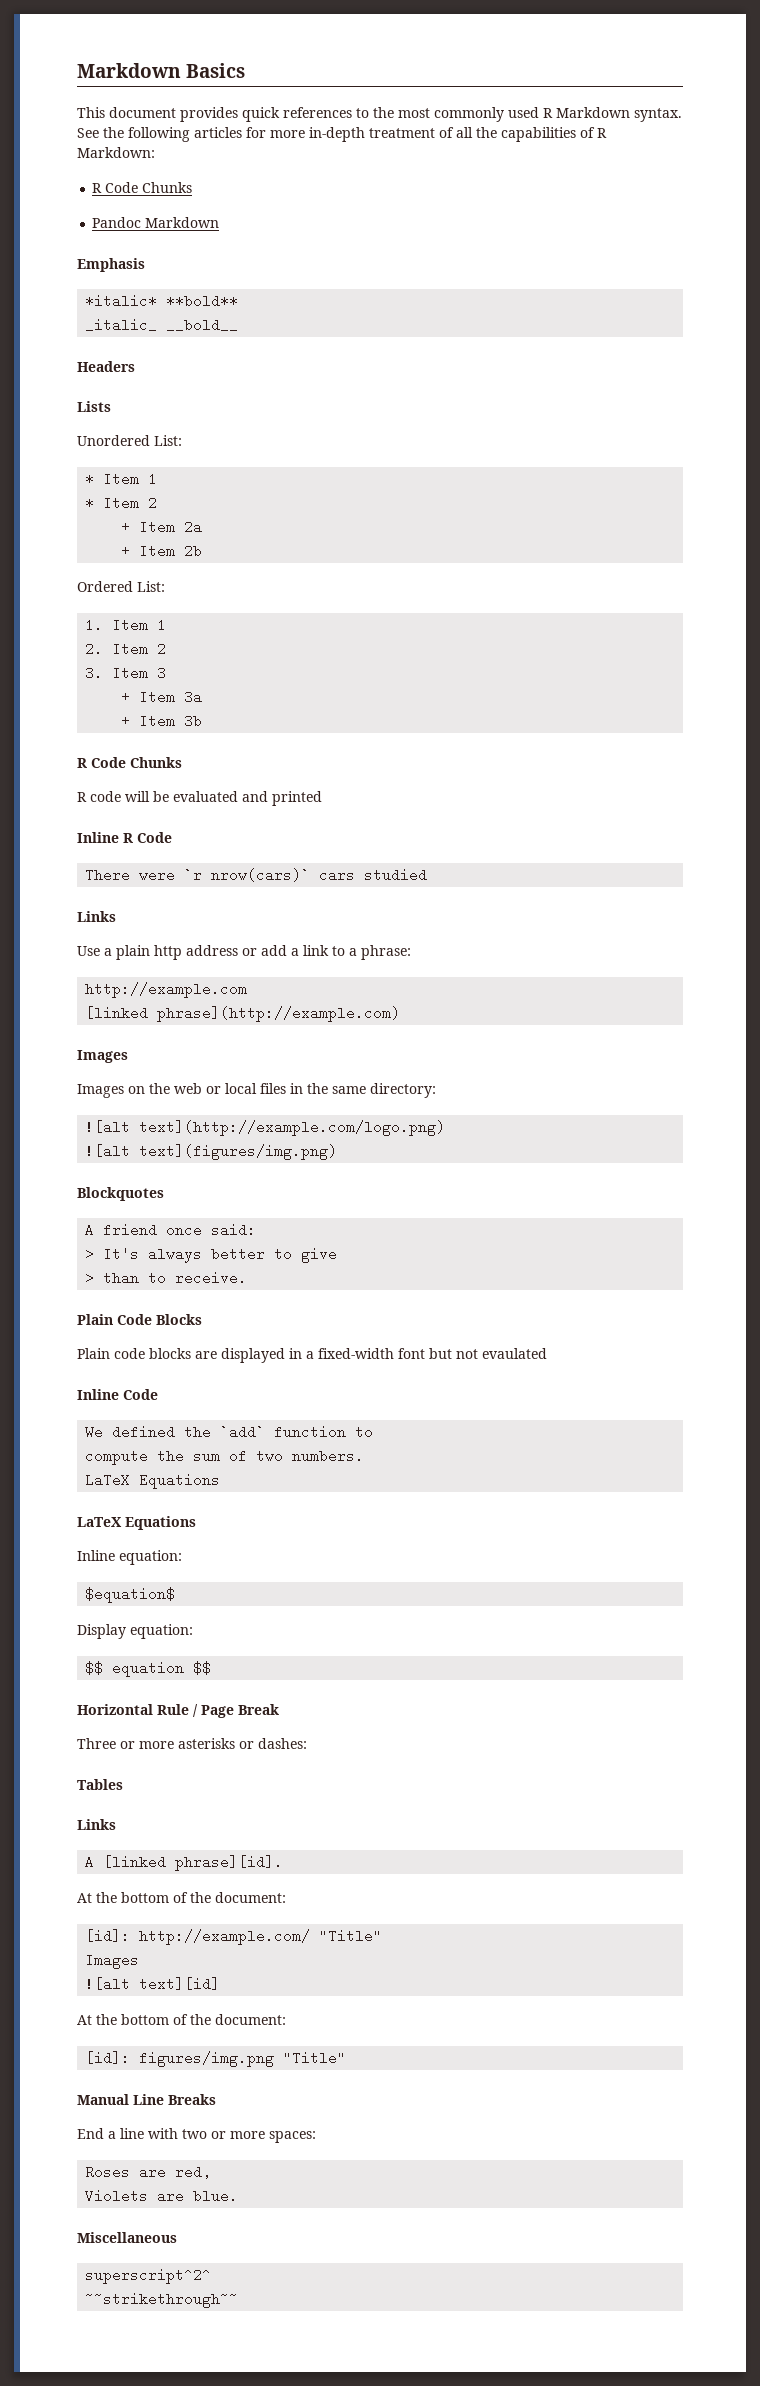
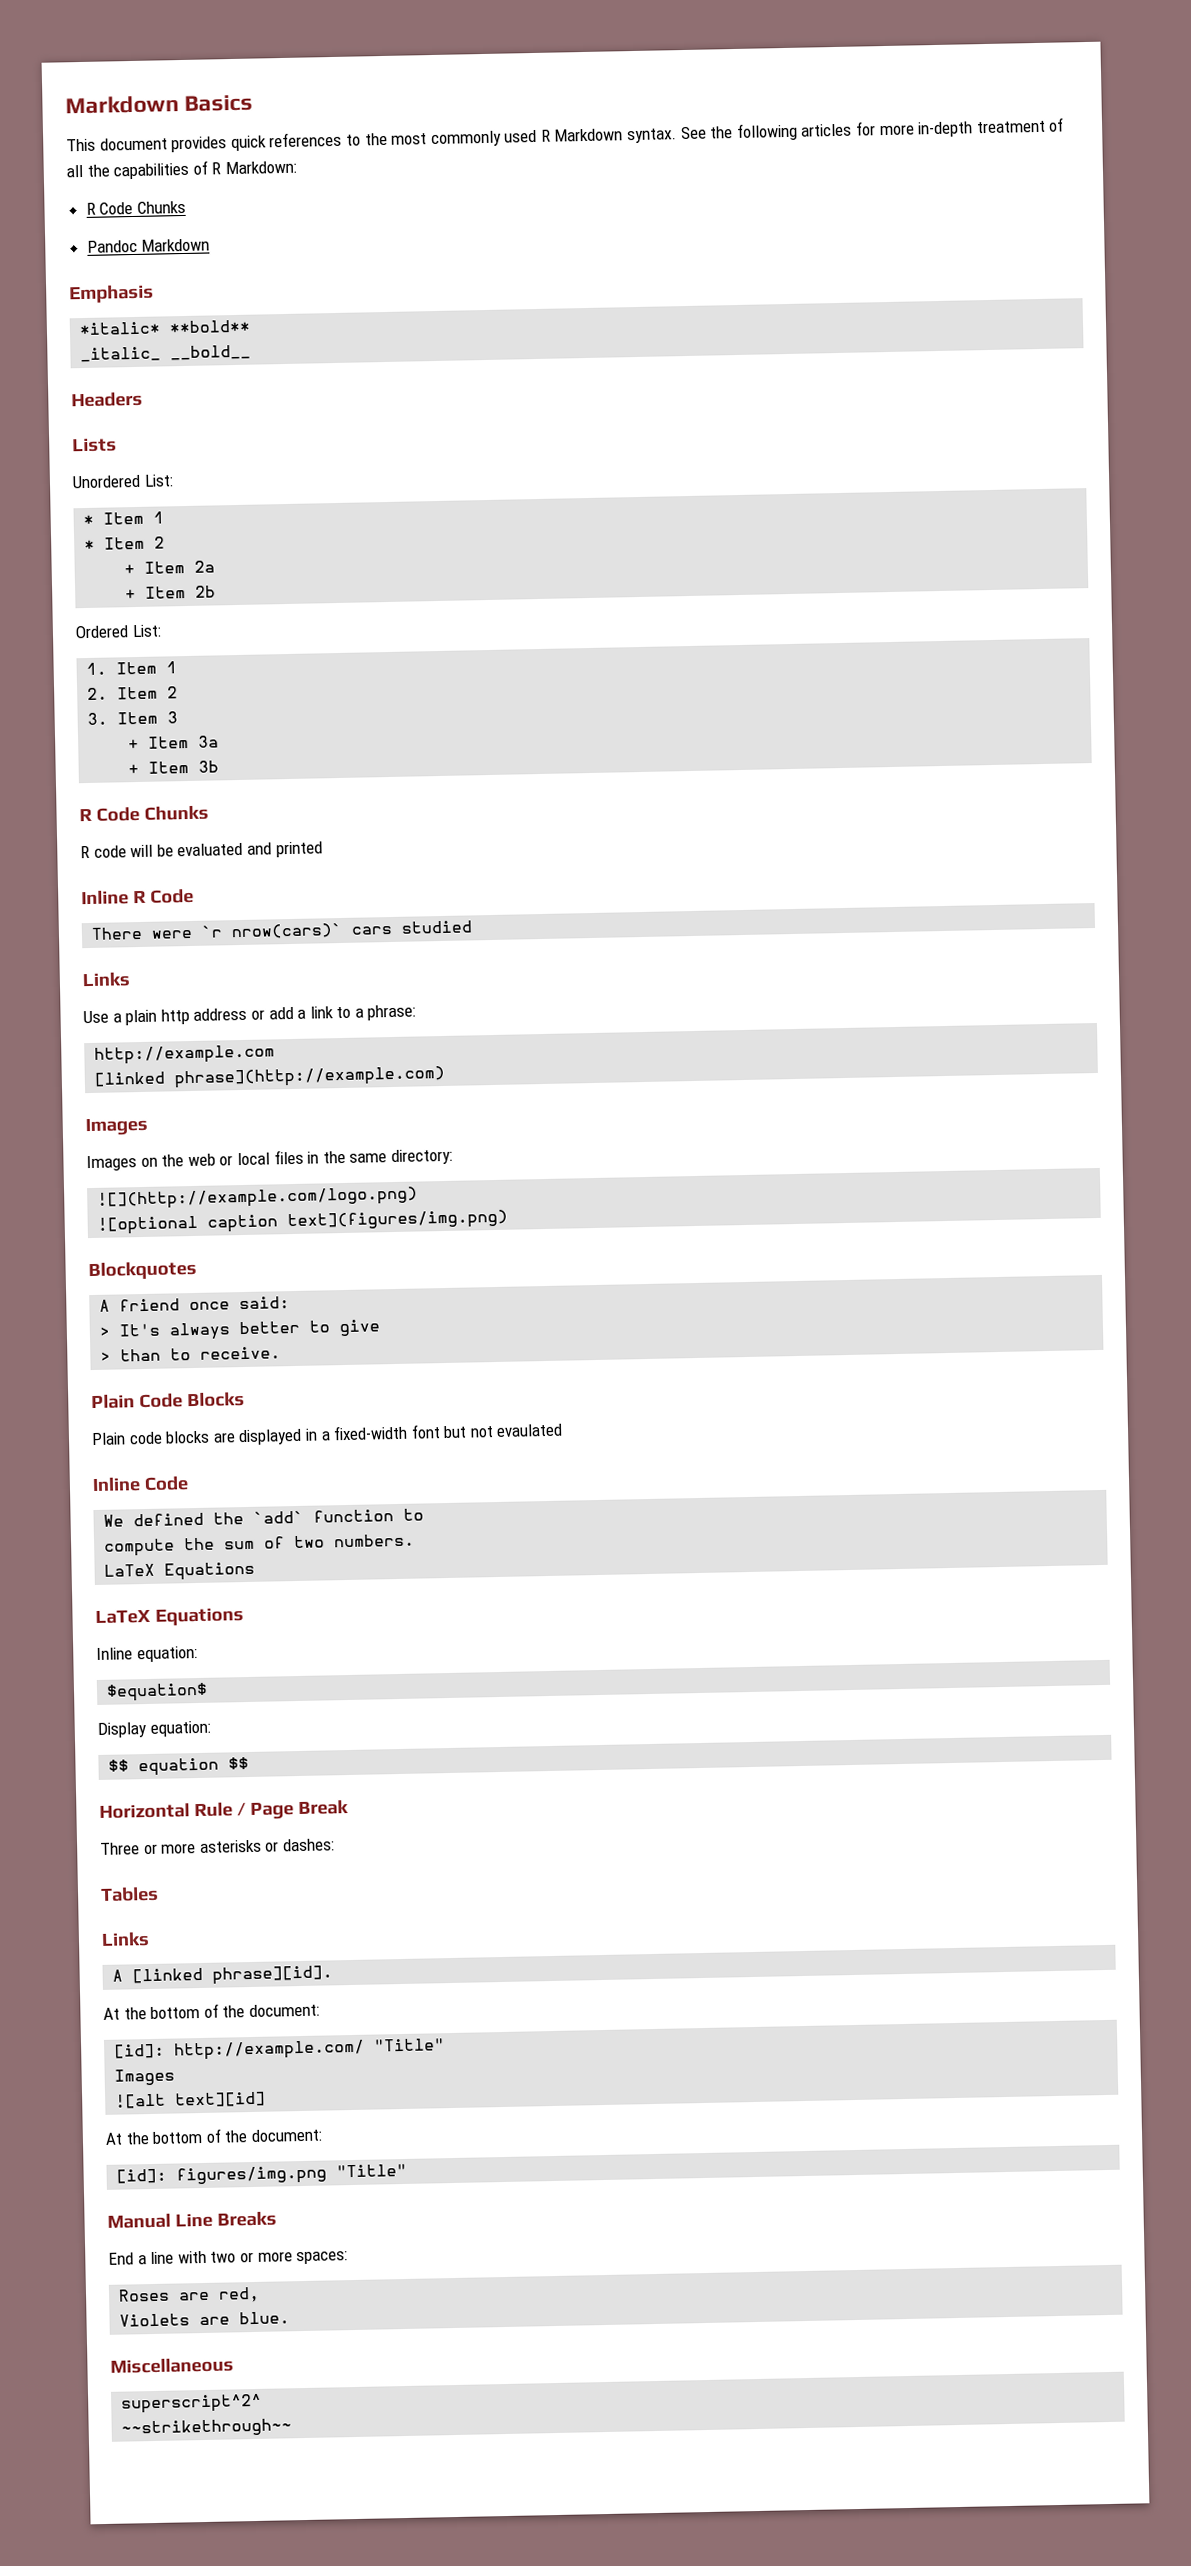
- ![alt text](http://example.com/logo.png)
- ![alt text](figures/img.png)
+ ![](http://example.com/logo.png)
+ ![optional caption text](figures/img.png)

